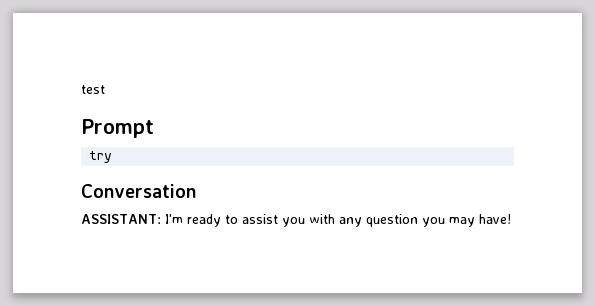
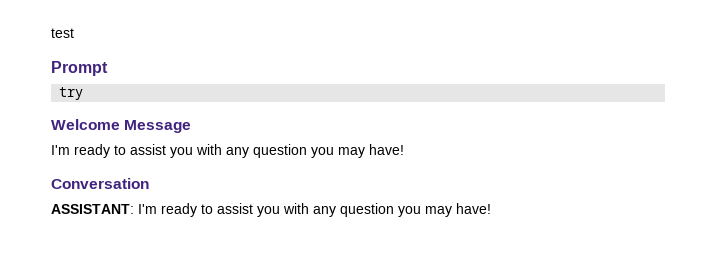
+ Welcome Message
+ I'm ready to assist you with any question you may have!

